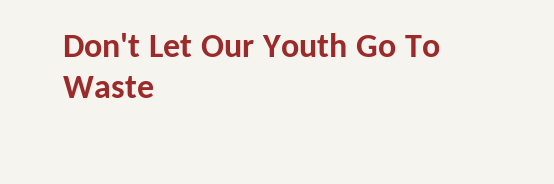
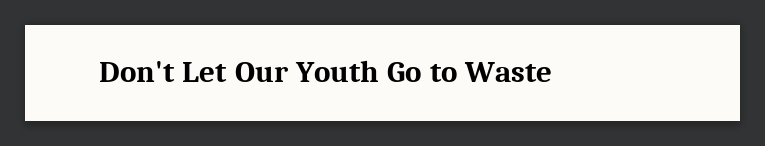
- Don't Let Our Youth Go To Waste
+ Don't Let Our Youth Go to Waste

